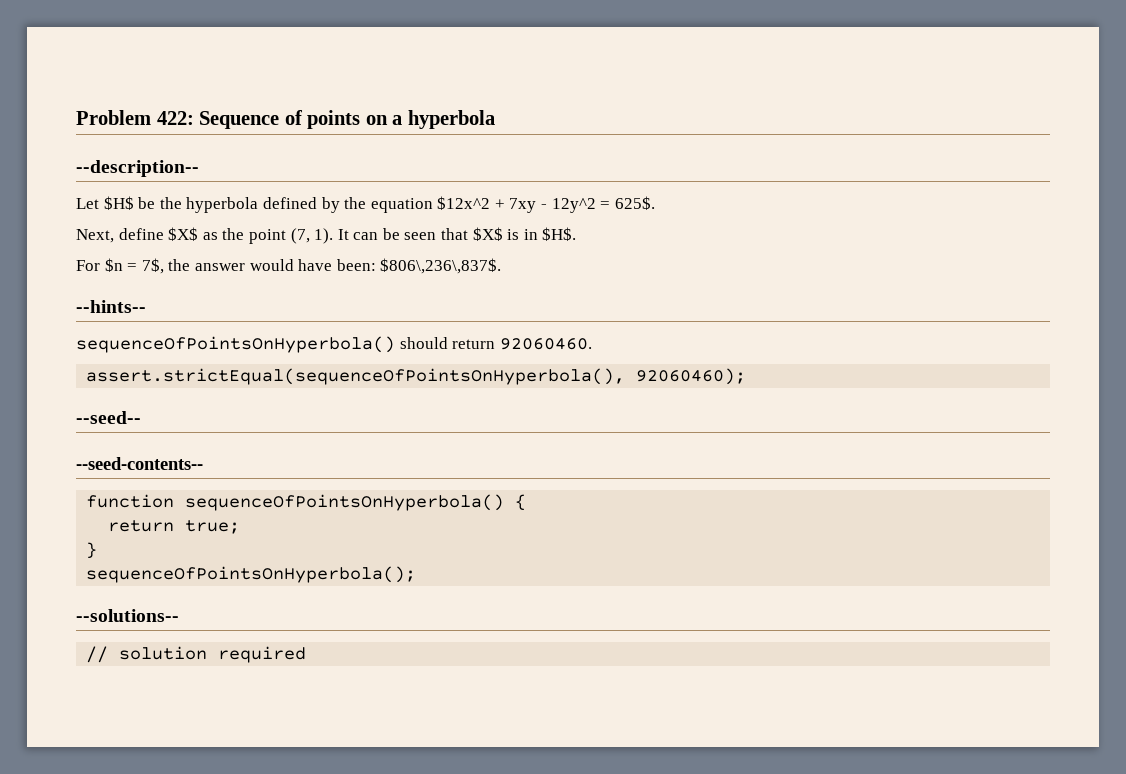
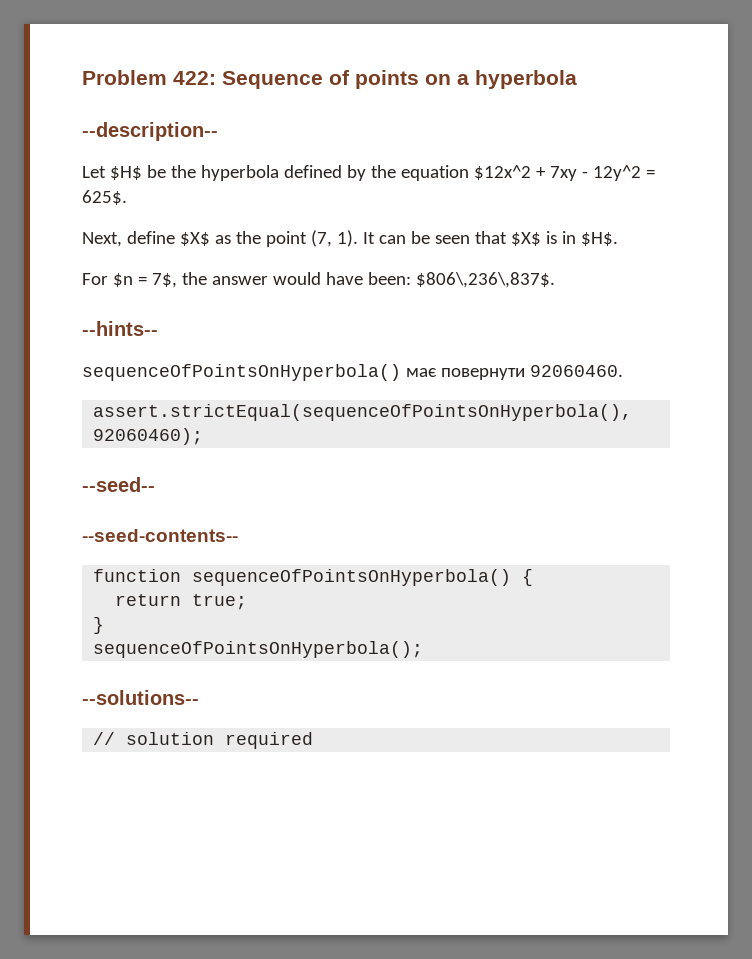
- sequenceOfPointsOnHyperbola() should return 92060460.
+ sequenceOfPointsOnHyperbola() має повернути 92060460.

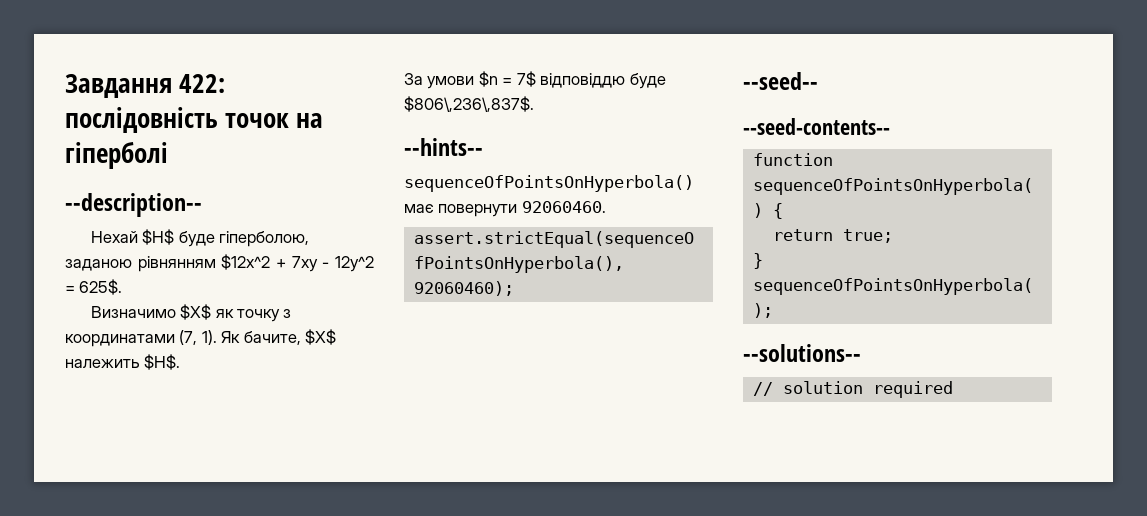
- Problem 422: Sequence of points on a hyperbola
+ Завдання 422: послідовність точок на гіперболі
  --description--
- Let $H$ be the hyperbola defined by the equation $12x^2 + 7xy - 12y^2 = 625$.
+ Нехай $H$ буде гіперболою, заданою рівнянням $12x^2 + 7xy - 12y^2 = 625$.
- Next, define $X$ as the point (7, 1). It can be seen that $X$ is in $H$.
- For $n = 7$, the answer would have been: $806\,236\,837$.
+ Визначимо $X$ як точку з координатами (7, 1). Як бачите, $X$ належить $H$.
+ За умови $n = 7$ відповіддю буде $806\,236\,837$.

